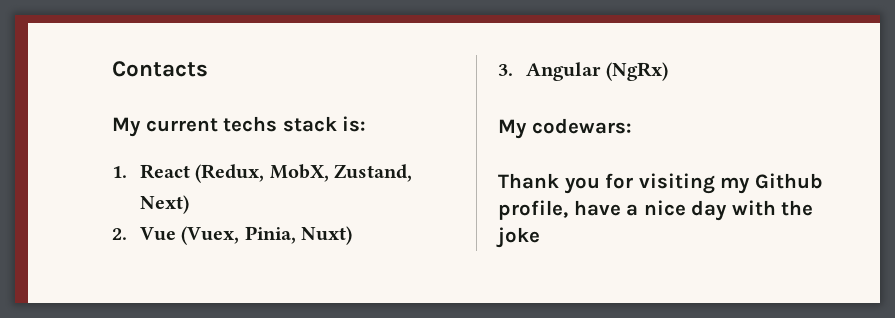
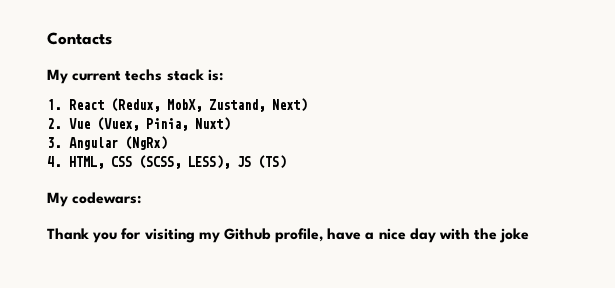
+ 4. HTML, CSS (SCSS, LESS), JS (TS)

